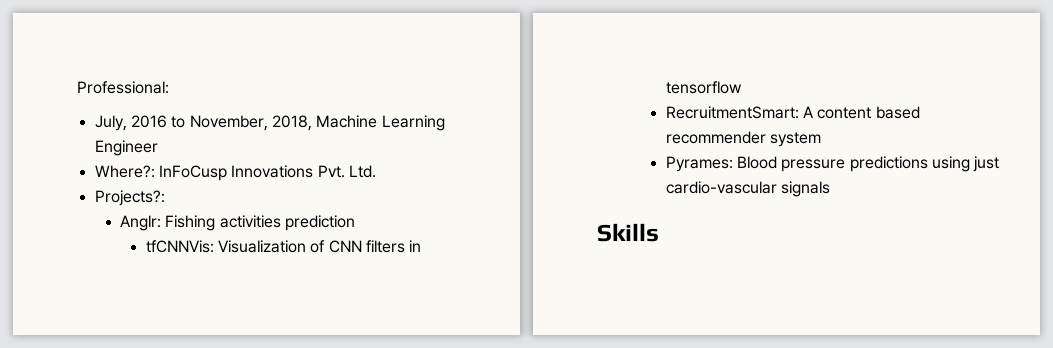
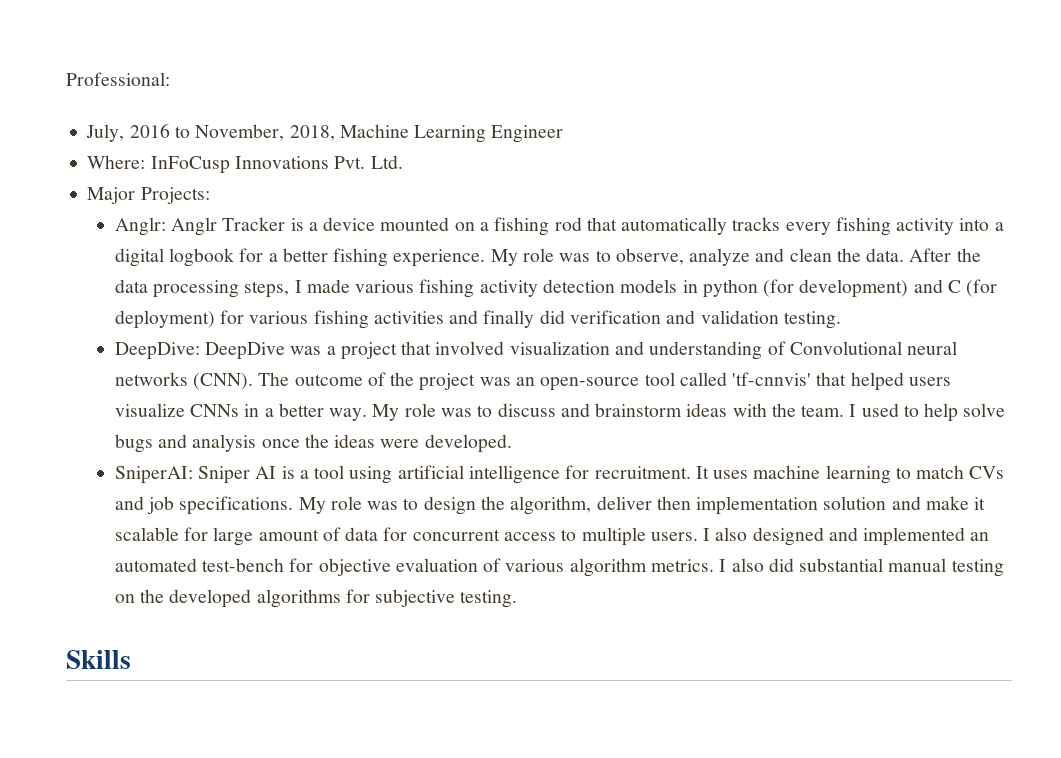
- Where?: InFoCusp Innovations Pvt. Ltd.
+ Where: InFoCusp Innovations Pvt. Ltd.
- Projects?:
+ Major Projects:
- Anglr: Fishing activities prediction
- tfCNNVis: Visualization of CNN filters in tensorflow
- RecruitmentSmart: A content based recommender system
- Pyrames: Blood pressure predictions using just cardio-vascular signals
+ Anglr: Anglr Tracker is a device mounted on a fishing rod that automatically tracks every fishing activity into a digital logbook for a better fishing experience. My role was to observe, analyze and clean the data. After the data processing steps, I made various fishing activity detection models in python (for development) and C (for deployment) for various fishing activities and finally did verification and validation testing.
+ DeepDive: DeepDive was a project that involved visualization and understanding of Convolutional neural networks (CNN). The outcome of the project was an open-source tool called 'tf-cnnvis' that helped users visualize CNNs in a better way. My role was to discuss and brainstorm ideas with the team. I used to help solve bugs and analysis once the ideas were developed.
+ SniperAI: Sniper AI is a tool using artificial intelligence for recruitment. It uses machine learning to match CVs and job specifications. My role was to design the algorithm, deliver then implementation solution and make it scalable for large amount of data for concurrent access to multiple users. I also designed and implemented an automated test-bench for objective evaluation of various algorithm metrics. I also did substantial manual testing on the developed algorithms for subjective testing.

